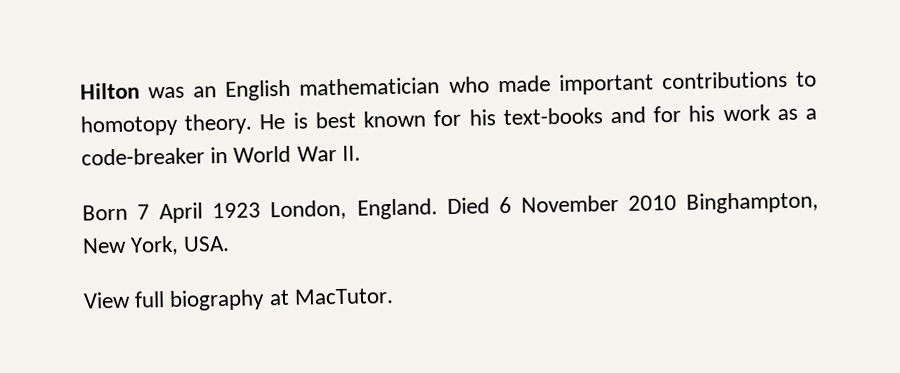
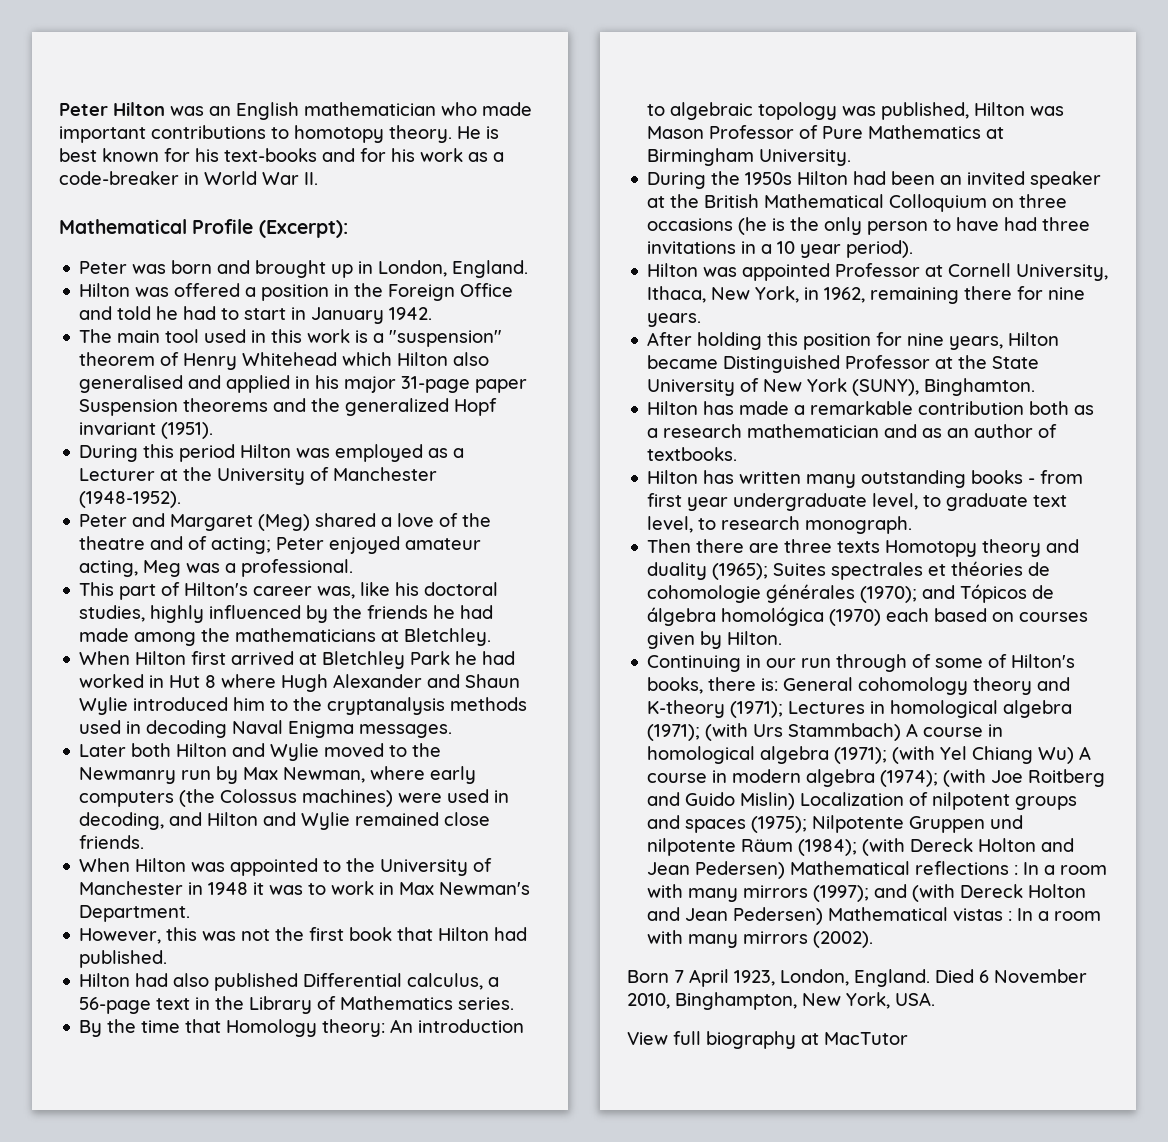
- Hilton was an English mathematician who made important contributions to homotopy theory.
+ Peter Hilton was an English mathematician who made important contributions to homotopy theory.
+ Mathematical Profile (Excerpt):
+ Peter was born and brought up in London, England.
+ Hilton was offered a position in the Foreign Office and told he had to start in January 1942.
+ The main tool used in this work is a "suspension" theorem of Henry Whitehead which Hilton also generalised and applied in his major 31-page paper Suspension theorems and the generalized Hopf invariant (1951).
+ During this period Hilton was employed as a Lecturer at the University of Manchester (1948-1952).
+ Peter and Margaret (Meg) shared a love of the theatre and of acting; Peter enjoyed amateur acting, Meg was a professional.
+ This part of Hilton's career was, like his doctoral studies, highly influenced by the friends he had made among the mathematicians at Bletchley.
+ When Hilton first arrived at Bletchley Park he had worked in Hut 8 where Hugh Alexander and Shaun Wylie introduced him to the cryptanalysis methods used in decoding Naval Enigma messages.
+ Later both Hilton and Wylie moved to the Newmanry run by Max Newman, where early computers (the Colossus machines) were used in decoding, and Hilton and Wylie remained close friends.
+ When Hilton was appointed to the University of Manchester in 1948 it was to work in Max Newman's Department.
+ However, this was not the first book that Hilton had published.
+ Hilton had also published Differential calculus, a 56-page text in the Library of Mathematics series.
+ By the time that Homology theory: An introduction to algebraic topology was published, Hilton was Mason Professor of Pure Mathematics at Birmingham University.
+ During the 1950s Hilton had been an invited speaker at the British Mathematical Colloquium on three occasions (he is the only person to have had three invitations in a 10 year period).
+ Hilton was appointed Professor at Cornell University, Ithaca, New York, in 1962, remaining there for nine years.
+ After holding this position for nine years, Hilton became Distinguished Professor at the State University of New York (SUNY), Binghamton.
+ Hilton has made a remarkable contribution both as a research mathematician and as an author of textbooks.
+ Hilton has written many outstanding books - from first year undergraduate level, to graduate text level, to research monograph.
+ Then there are three texts Homotopy theory and duality (1965); Suites spectrales et théories de cohomologie générales (1970); and Tópicos de álgebra homológica (1970) each based on courses given by Hilton.
+ Continuing in our run through of some of Hilton's books, there is: General cohomology theory and K-theory (1971); Lectures in homological algebra (1971); (with Urs Stammbach) A course in homological algebra (1971); (with Yel Chiang Wu) A course in modern algebra (1974); (with Joe Roitberg and Guido Mislin) Localization of nilpotent groups and spaces (1975); Nilpotente Gruppen und nilpotente Räum (1984); (with Dereck Holton and Jean Pedersen) Mathematical reflections : In a room with many mirrors (1997); and (with Dereck Holton and Jean Pedersen) Mathematical vistas : In a room with many mirrors (2002).
- Born 7 April 1923 London, England.
+ Born 7 April 1923, London, England.
- Died 6 November 2010 Binghampton, New York, USA.
+ Died 6 November 2010, Binghampton, New York, USA.
- View full biography at MacTutor.
+ View full biography at MacTutor

